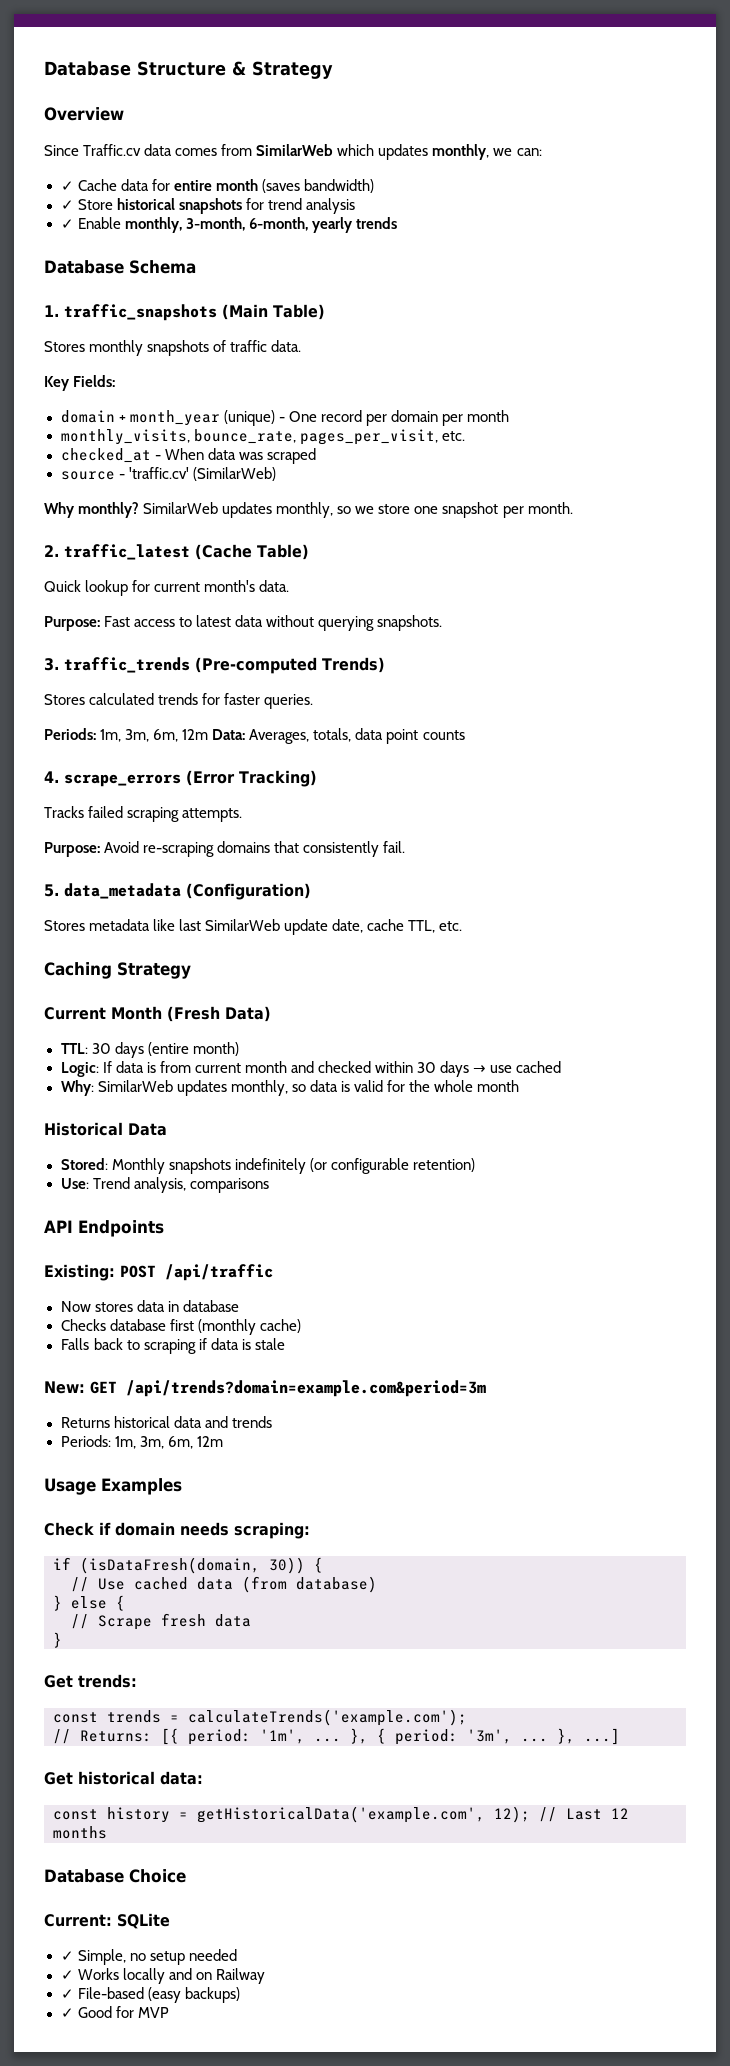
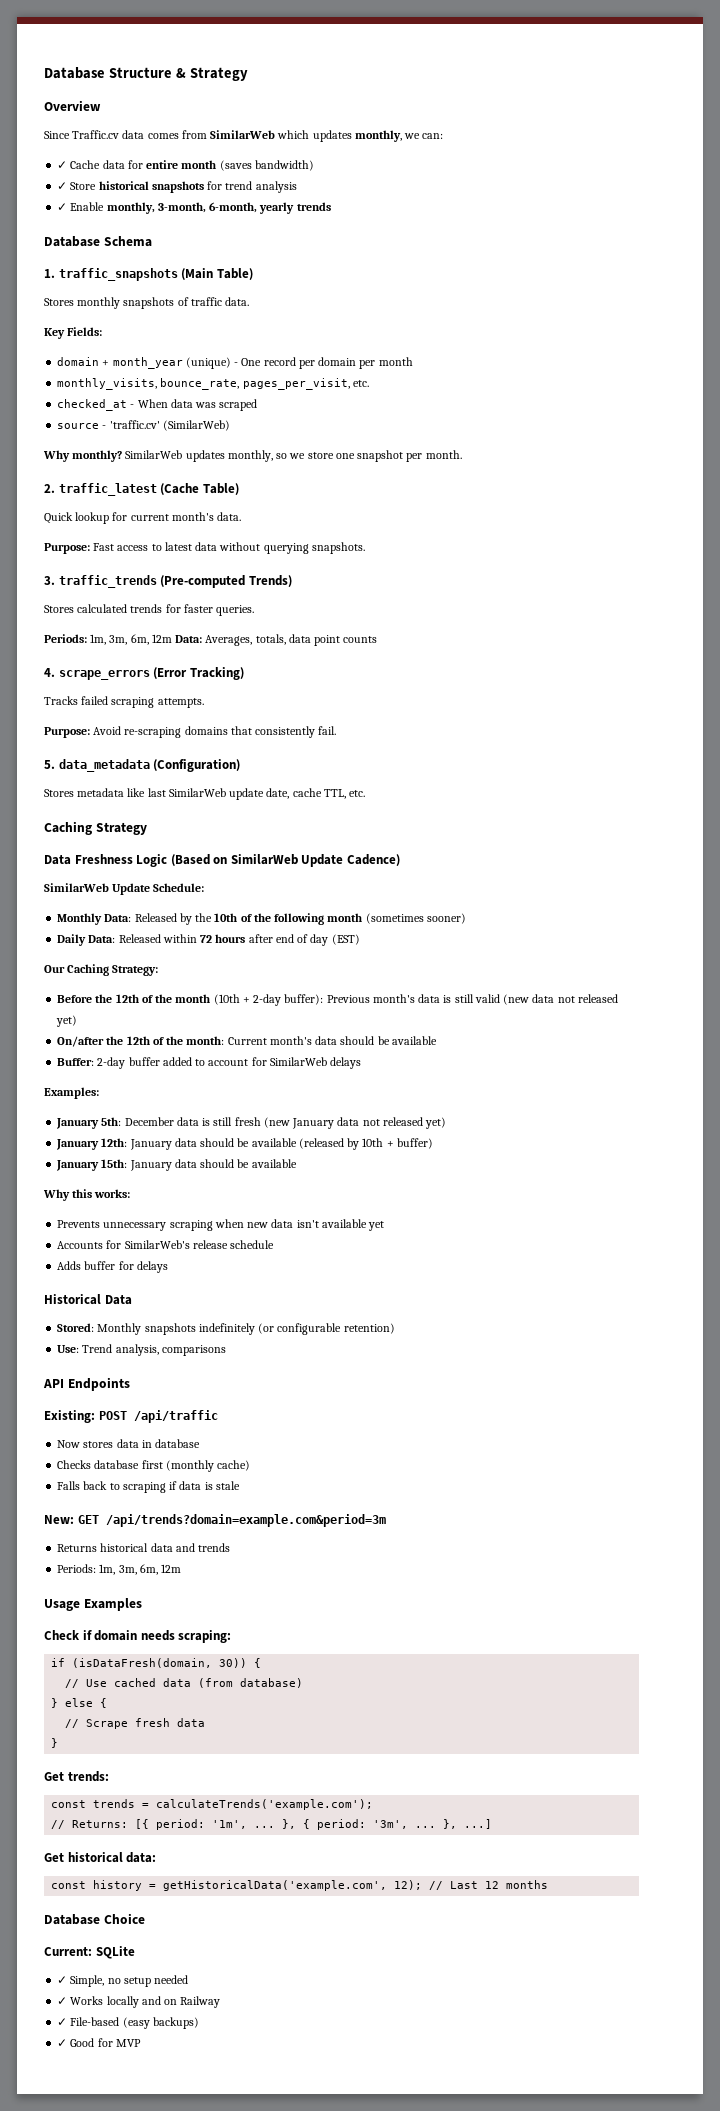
- Current Month (Fresh Data)
- TTL: 30 days (entire month)
- Logic: If data is from current month and checked within 30 days → use cached
- Why: SimilarWeb updates monthly, so data is valid for the whole month
+ Data Freshness Logic (Based on SimilarWeb Update Cadence)
+ SimilarWeb Update Schedule:
+ Monthly Data: Released by the 10th of the following month (sometimes sooner)
+ Daily Data: Released within 72 hours after end of day (EST)
+ Our Caching Strategy:
+ Before the 12th of the month (10th + 2-day buffer): Previous month's data is still valid (new data not released yet)
+ On/after the 12th of the month: Current month's data should be available
+ Buffer: 2-day buffer added to account for SimilarWeb delays
+ Examples:
+ January 5th: December data is still fresh (new January data not released yet)
+ January 12th: January data should be available (released by 10th + buffer)
+ January 15th: January data should be available
+ Why this works:
+ Prevents unnecessary scraping when new data isn't available yet
+ Accounts for SimilarWeb's release schedule
+ Adds buffer for delays

